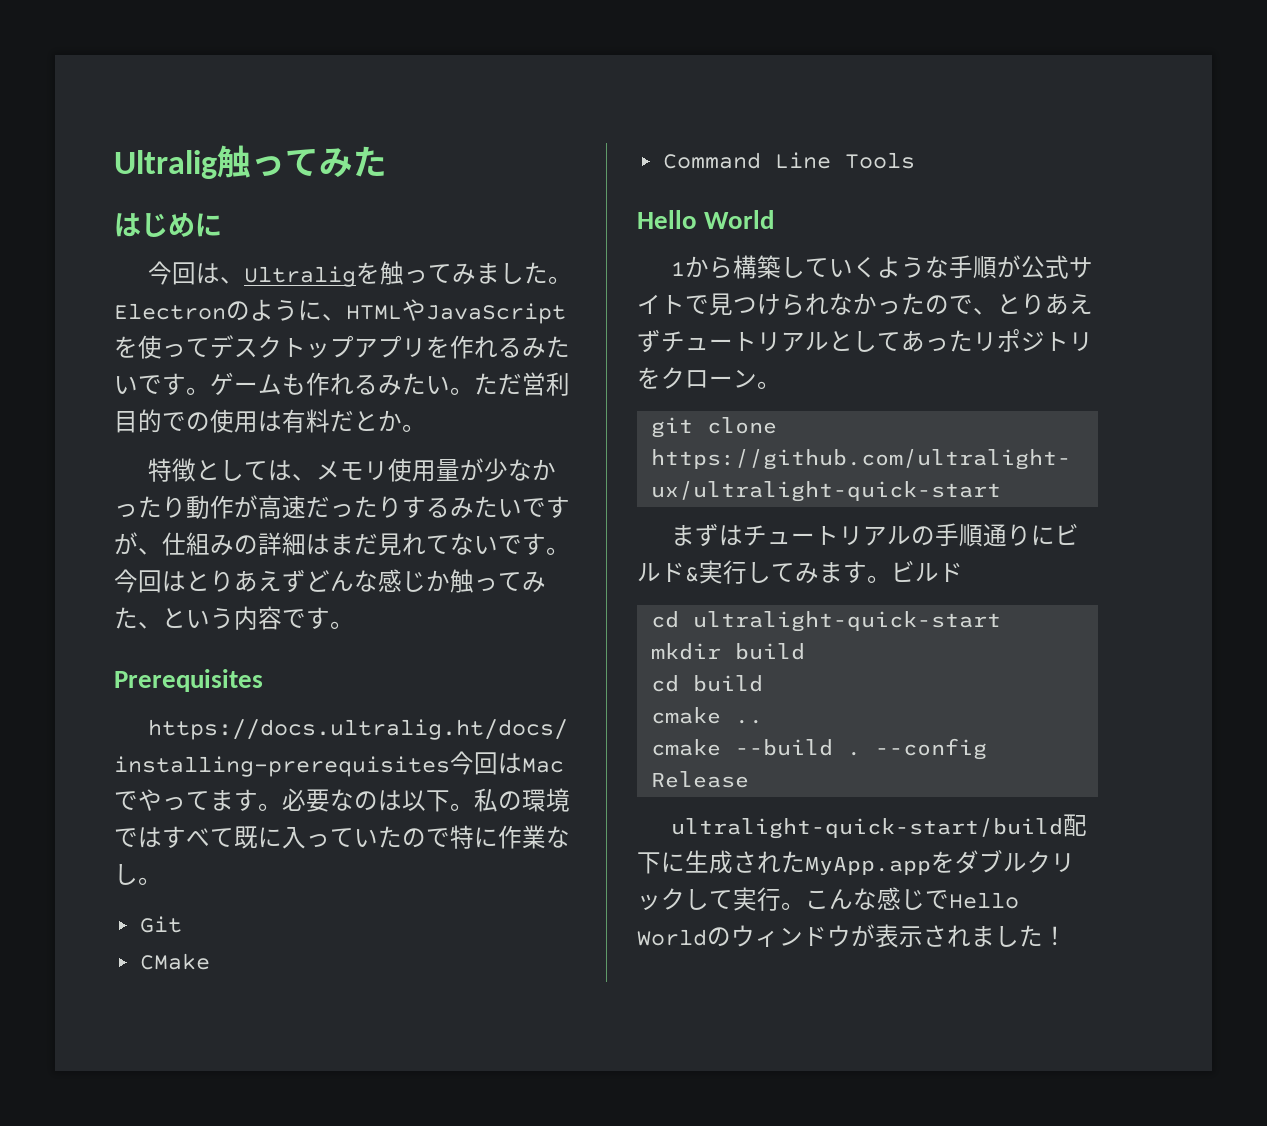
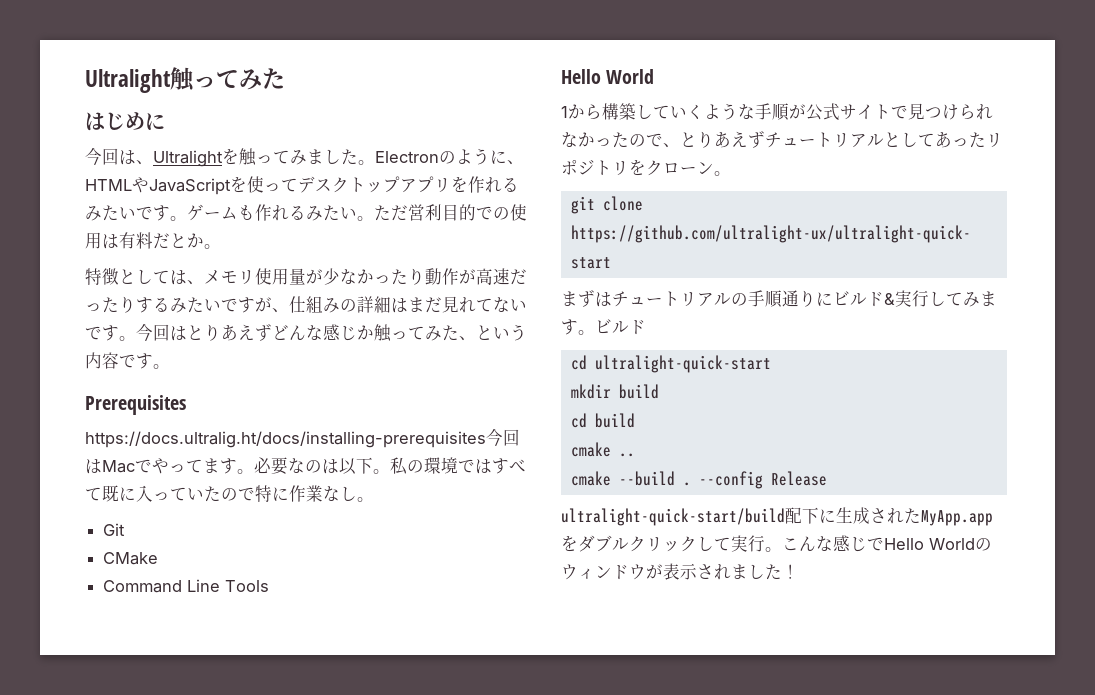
- Ultralig触ってみた
+ Ultralight触ってみた
- 今回は、Ultraligを触ってみました。
+ 今回は、Ultralightを触ってみました。

